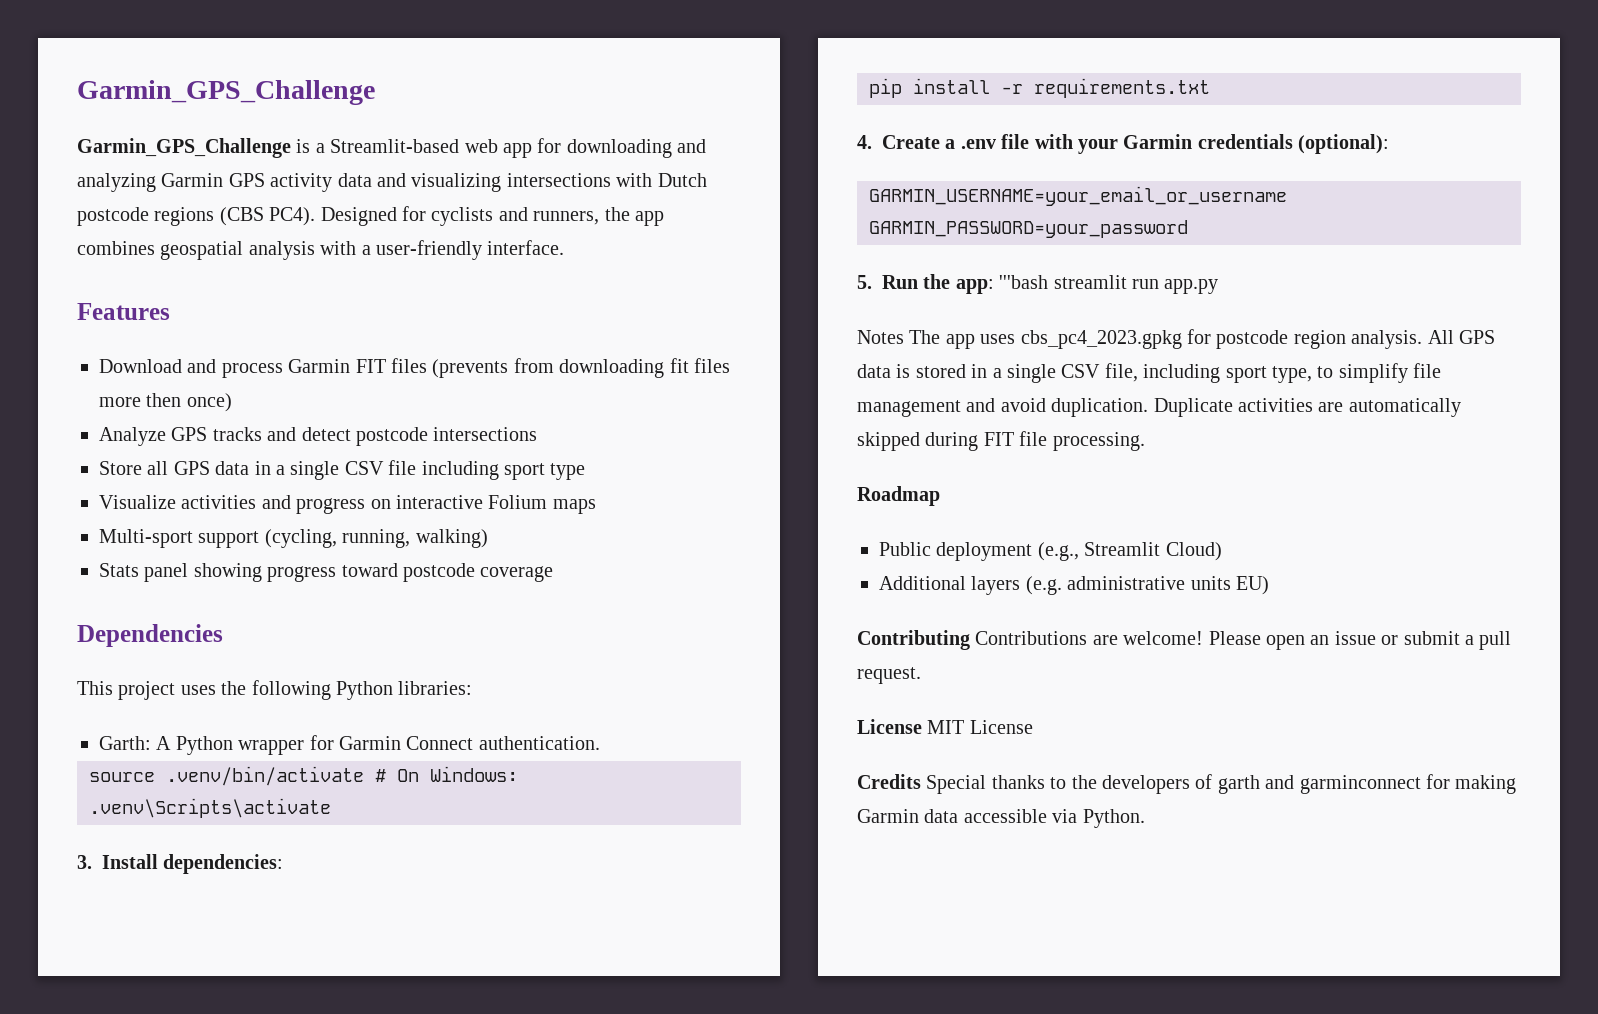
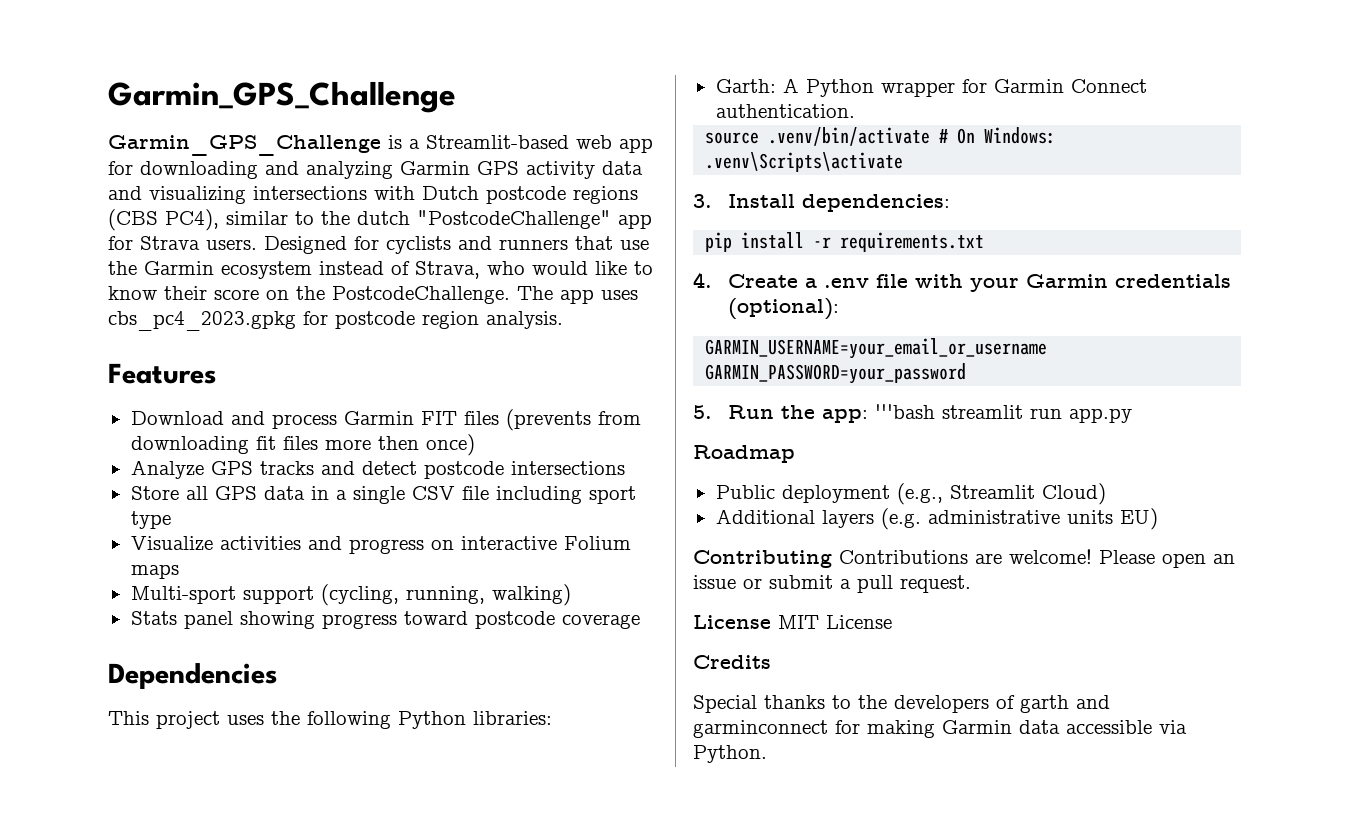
- Garmin_GPS_Challenge is a Streamlit-based web app for downloading and analyzing Garmin GPS activity data and visualizing intersections with Dutch postcode regions (CBS PC4). Designed for cyclists and runners, the app combines geospatial analysis with a user-friendly interface.
+ Garmin_GPS_Challenge is a Streamlit-based web app for downloading and analyzing Garmin GPS activity data and visualizing intersections with Dutch postcode regions (CBS PC4), similar to the dutch "PostcodeChallenge" app for Strava users. Designed for cyclists and runners that use the Garmin ecosystem instead of Strava, who would like to know their score on the PostcodeChallenge. The app uses cbs_pc4_2023.gpkg for postcode region analysis.
- Notes The app uses cbs_pc4_2023.gpkg for postcode region analysis. All GPS data is stored in a single CSV file, including sport type, to simplify file management and avoid duplication. Duplicate activities are automatically skipped during FIT file processing.
- Credits Special thanks to the developers of garth and garminconnect for making Garmin data accessible via Python.
+ Credits
+ Special thanks to the developers of garth and garminconnect for making Garmin data accessible via Python.

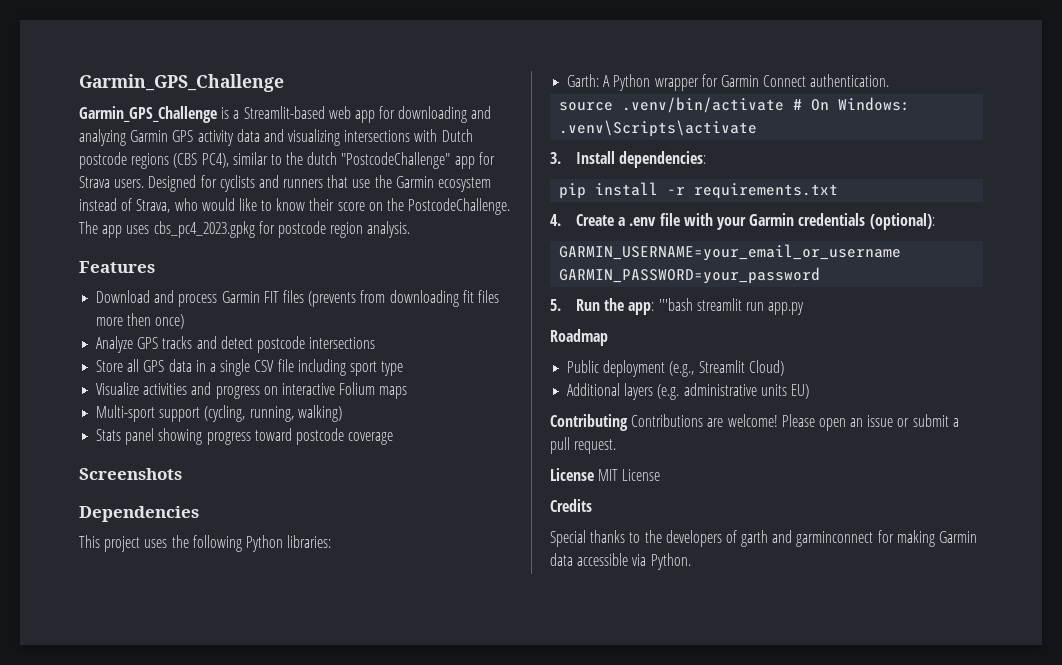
+ Screenshots

